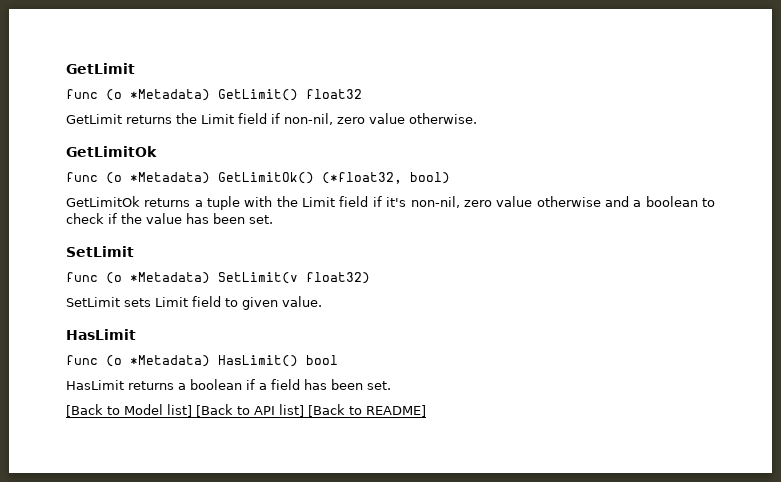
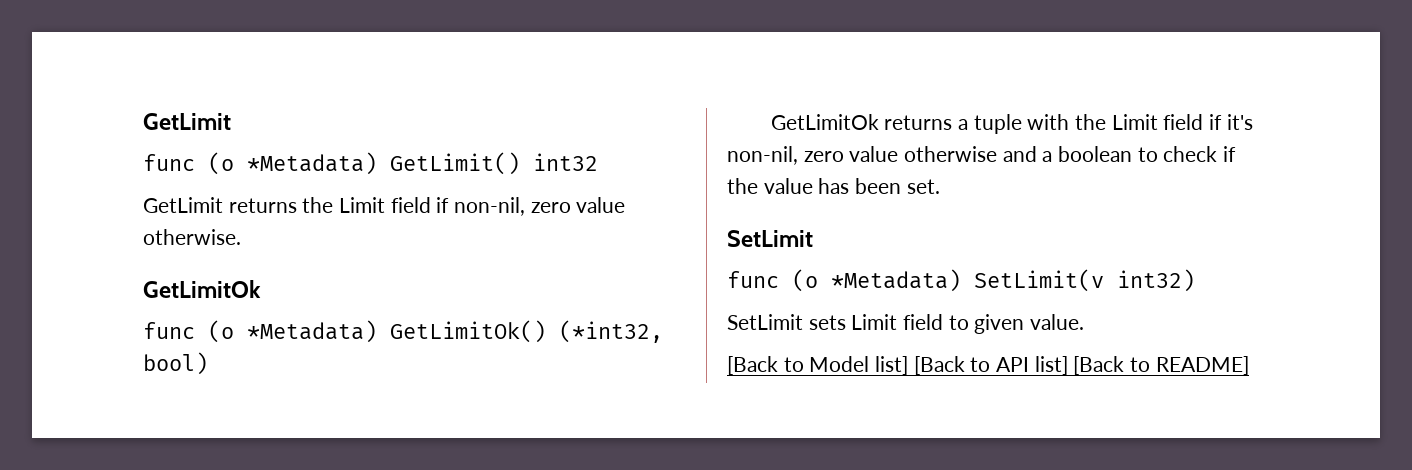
- func (o *Metadata) GetLimit() float32
+ func (o *Metadata) GetLimit() int32
- func (o *Metadata) GetLimitOk() (*float32, bool)
+ func (o *Metadata) GetLimitOk() (*int32, bool)
- func (o *Metadata) SetLimit(v float32)
+ func (o *Metadata) SetLimit(v int32)
  SetLimit sets Limit field to given value.
- HasLimit
- func (o *Metadata) HasLimit() bool
- HasLimit returns a boolean if a field has been set.

